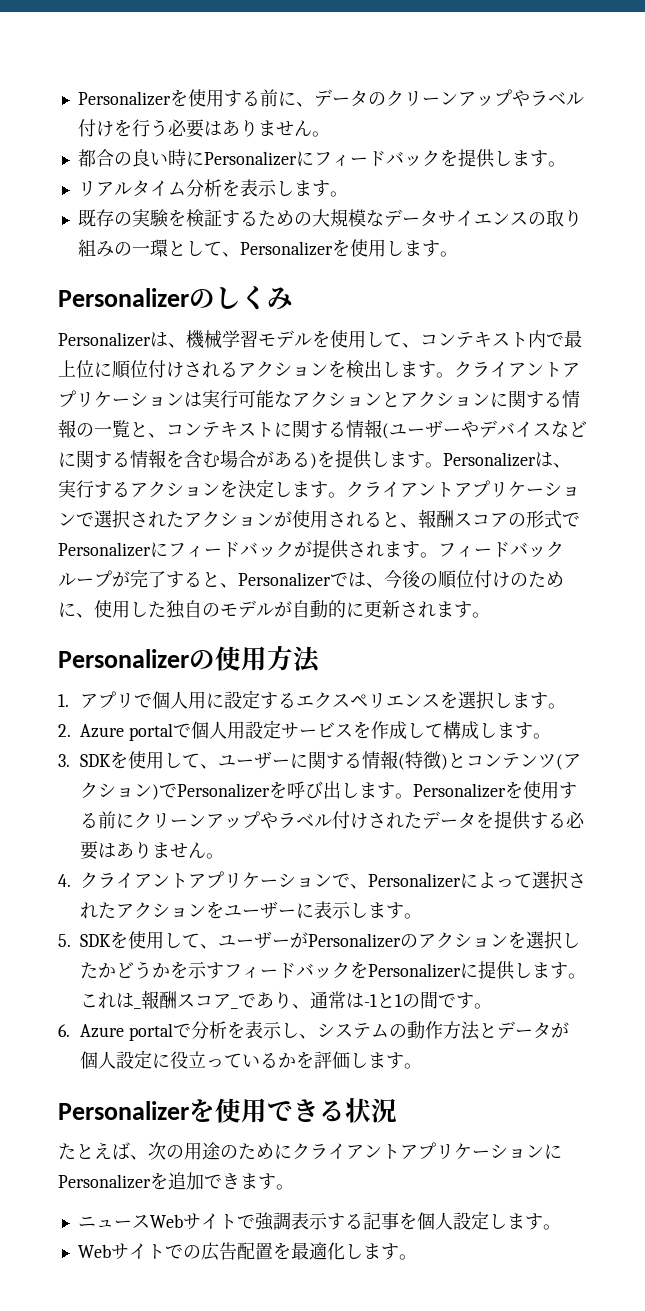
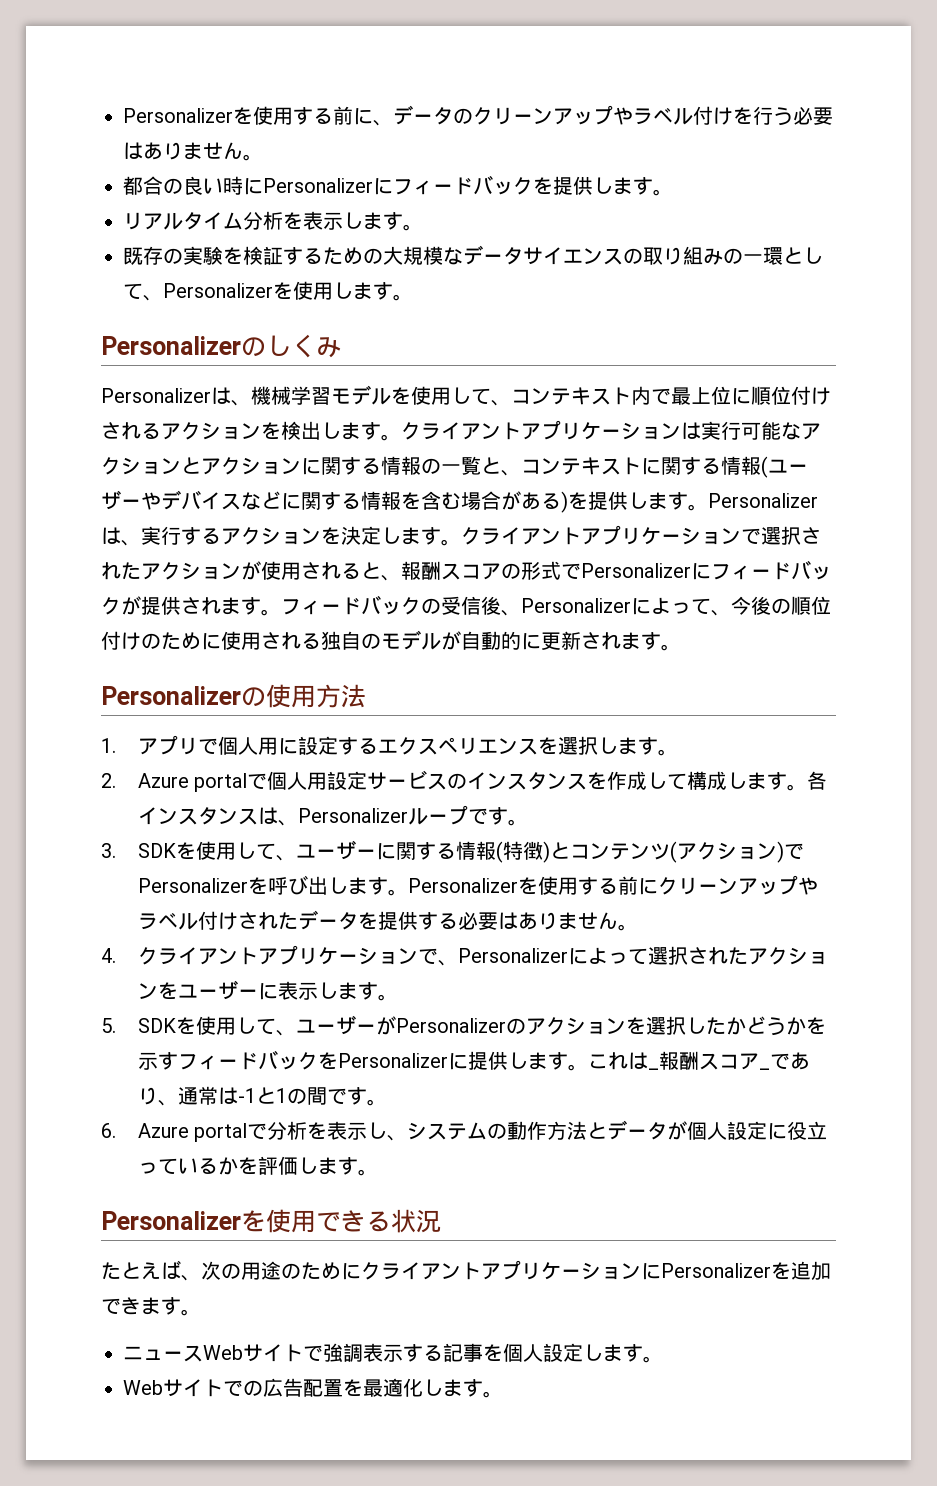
- フィードバックループが完了すると、Personalizerでは、今後の順位付けのために、使用した独自のモデルが自動的に更新されます。
+ フィードバックの受信後、Personalizerによって、今後の順位付けのために使用される独自のモデルが自動的に更新されます。
- 2. Azure portalで個人用設定サービスを作成して構成します。
+ 2. Azure portalで個人用設定サービスのインスタンスを作成して構成します。各インスタンスは、Personalizerループです。

